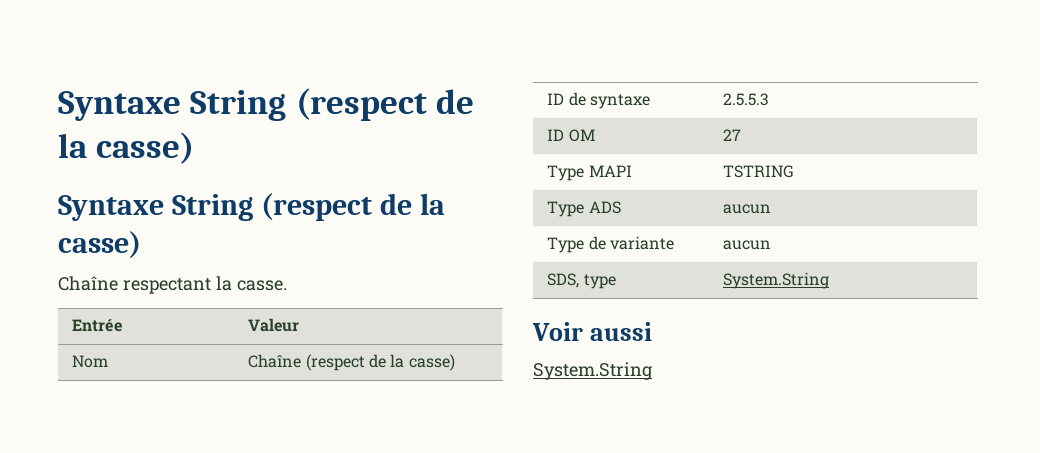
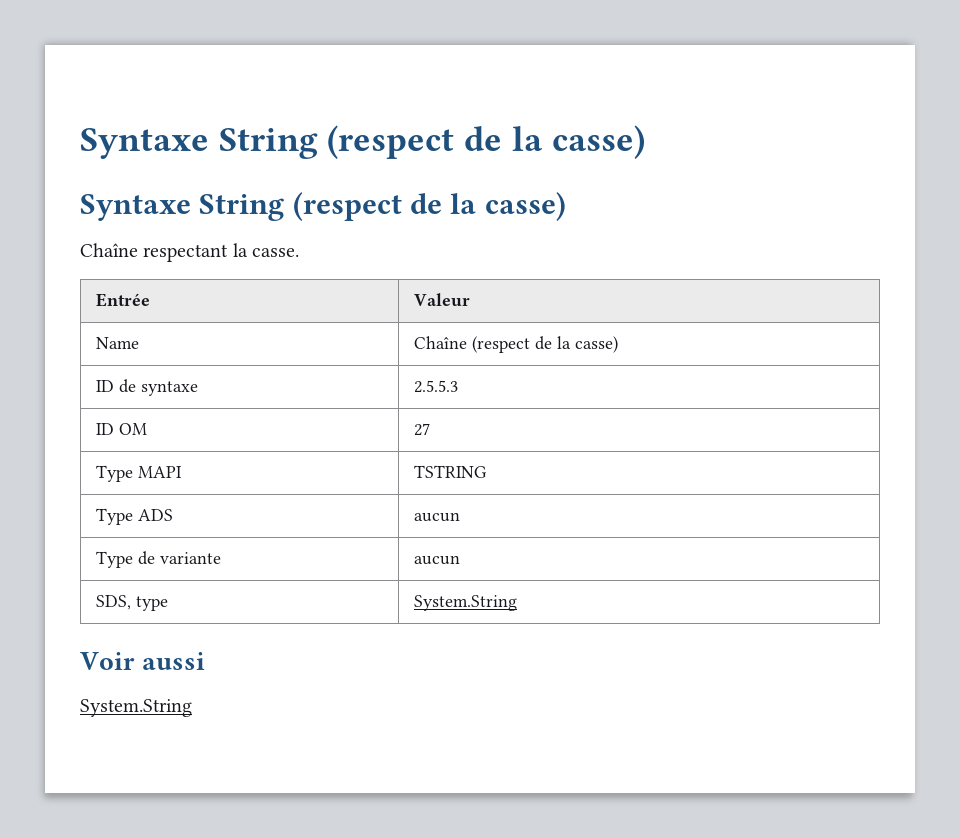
- Nom | Chaîne (respect de la casse)
+ Name | Chaîne (respect de la casse)

